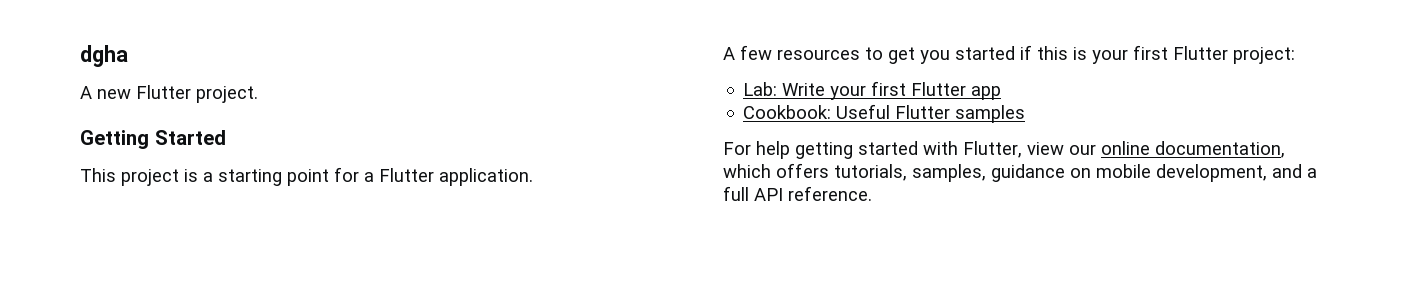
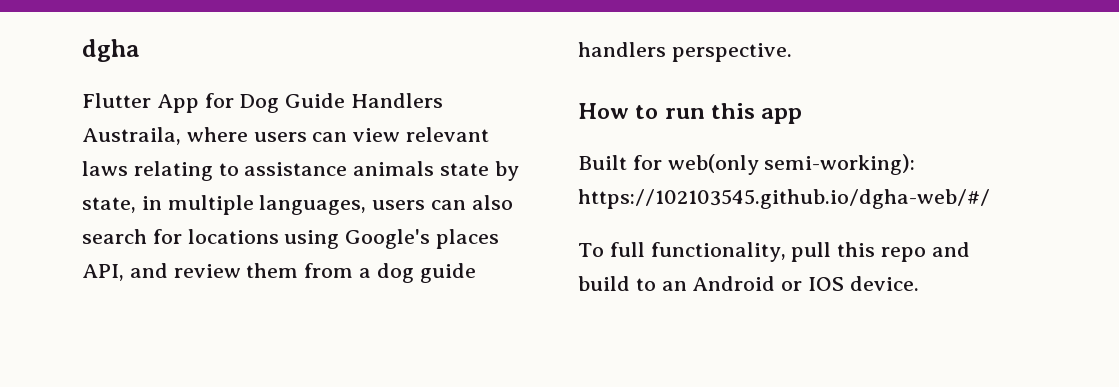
- A new Flutter project.
- Getting Started
- This project is a starting point for a Flutter application.
- A few resources to get you started if this is your first Flutter project:
- Lab: Write your first Flutter app
- Cookbook: Useful Flutter samples
- For help getting started with Flutter, view our online documentation, which offers tutorials, samples, guidance on mobile development, and a full API reference.
+ Flutter App for Dog Guide Handlers Austraila, where users can view relevant laws relating to assistance animals state by state, in multiple languages, users can also search for locations using Google's places API, and review them from a dog guide handlers perspective.
+ How to run this app
+ Built for web(only semi-working): https://102103545.github.io/dgha-web/#/
+ To full functionality, pull this repo and build to an Android or IOS device.

